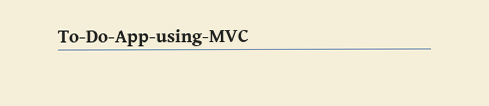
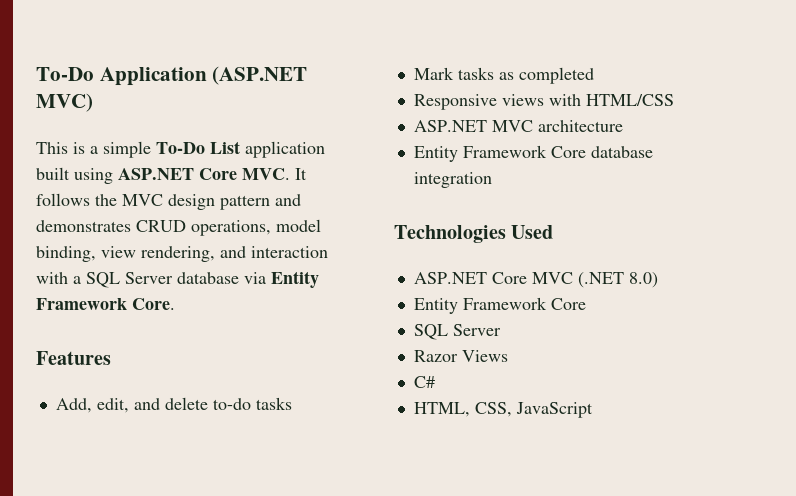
- To-Do-App-using-MVC
+ To-Do Application (ASP.NET MVC)
+ This is a simple To-Do List application built using ASP.NET Core MVC. It follows the MVC design pattern and demonstrates CRUD operations, model binding, view rendering, and interaction with a SQL Server database via Entity Framework Core.
+ Features
+ Add, edit, and delete to-do tasks
+ Mark tasks as completed
+ Responsive views with HTML/CSS
+ ASP.NET MVC architecture
+ Entity Framework Core database integration
+ Technologies Used
+ ASP.NET Core MVC (.NET 8.0)
+ Entity Framework Core
+ SQL Server
+ Razor Views
+ C#
+ HTML, CSS, JavaScript

